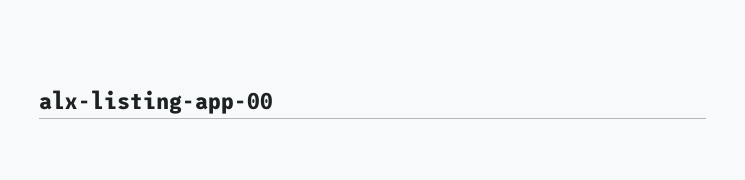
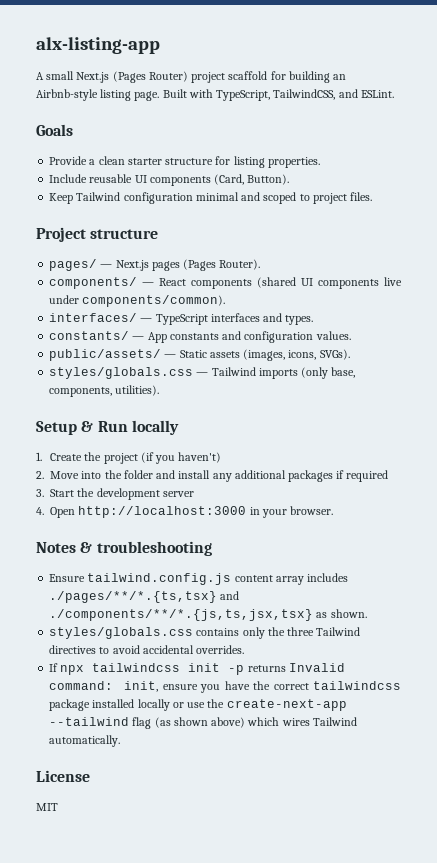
- alx-listing-app-00
+ alx-listing-app
+ A small Next.js (Pages Router) project scaffold for building an Airbnb-style listing page. Built with TypeScript, TailwindCSS, and ESLint.
+ Goals
+ Provide a clean starter structure for listing properties.
+ Include reusable UI components (Card, Button).
+ Keep Tailwind configuration minimal and scoped to project files.
+ Project structure
+ pages/ — Next.js pages (Pages Router).
+ components/ — React components (shared UI components live under components/common).
+ interfaces/ — TypeScript interfaces and types.
+ constants/ — App constants and configuration values.
+ public/assets/ — Static assets (images, icons, SVGs).
+ styles/globals.css — Tailwind imports (only base, components, utilities).
+ Setup & Run locally
+ 1. Create the project (if you haven't)
+ 2. Move into the folder and install any additional packages if required
+ 3. Start the development server
+ 4. Open http://localhost:3000 in your browser.
+ Notes & troubleshooting
+ Ensure tailwind.config.js content array includes ./pages/**/*.{ts,tsx} and ./components/**/*.{js,ts,jsx,tsx} as shown.
+ styles/globals.css contains only the three Tailwind directives to avoid accidental overrides.
+ If npx tailwindcss init -p returns Invalid command: init, ensure you have the correct tailwindcss package installed locally or use the create-next-app --tailwind flag (as shown above) which wires Tailwind automatically.
+ License
+ MIT

